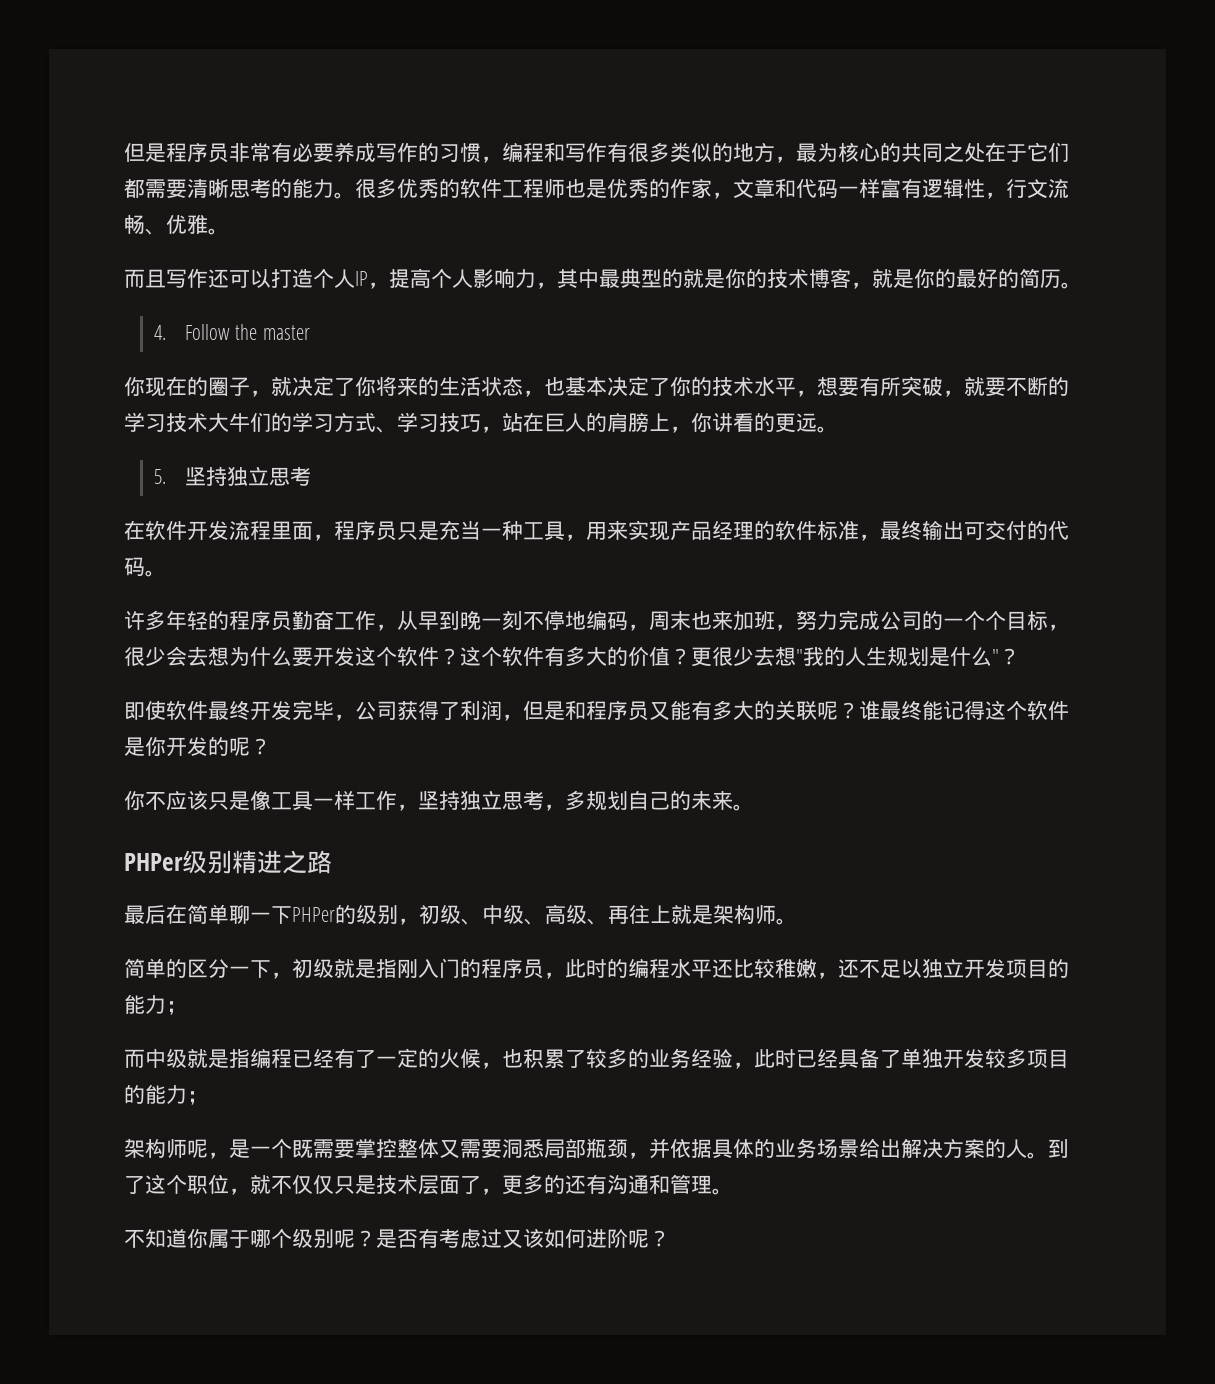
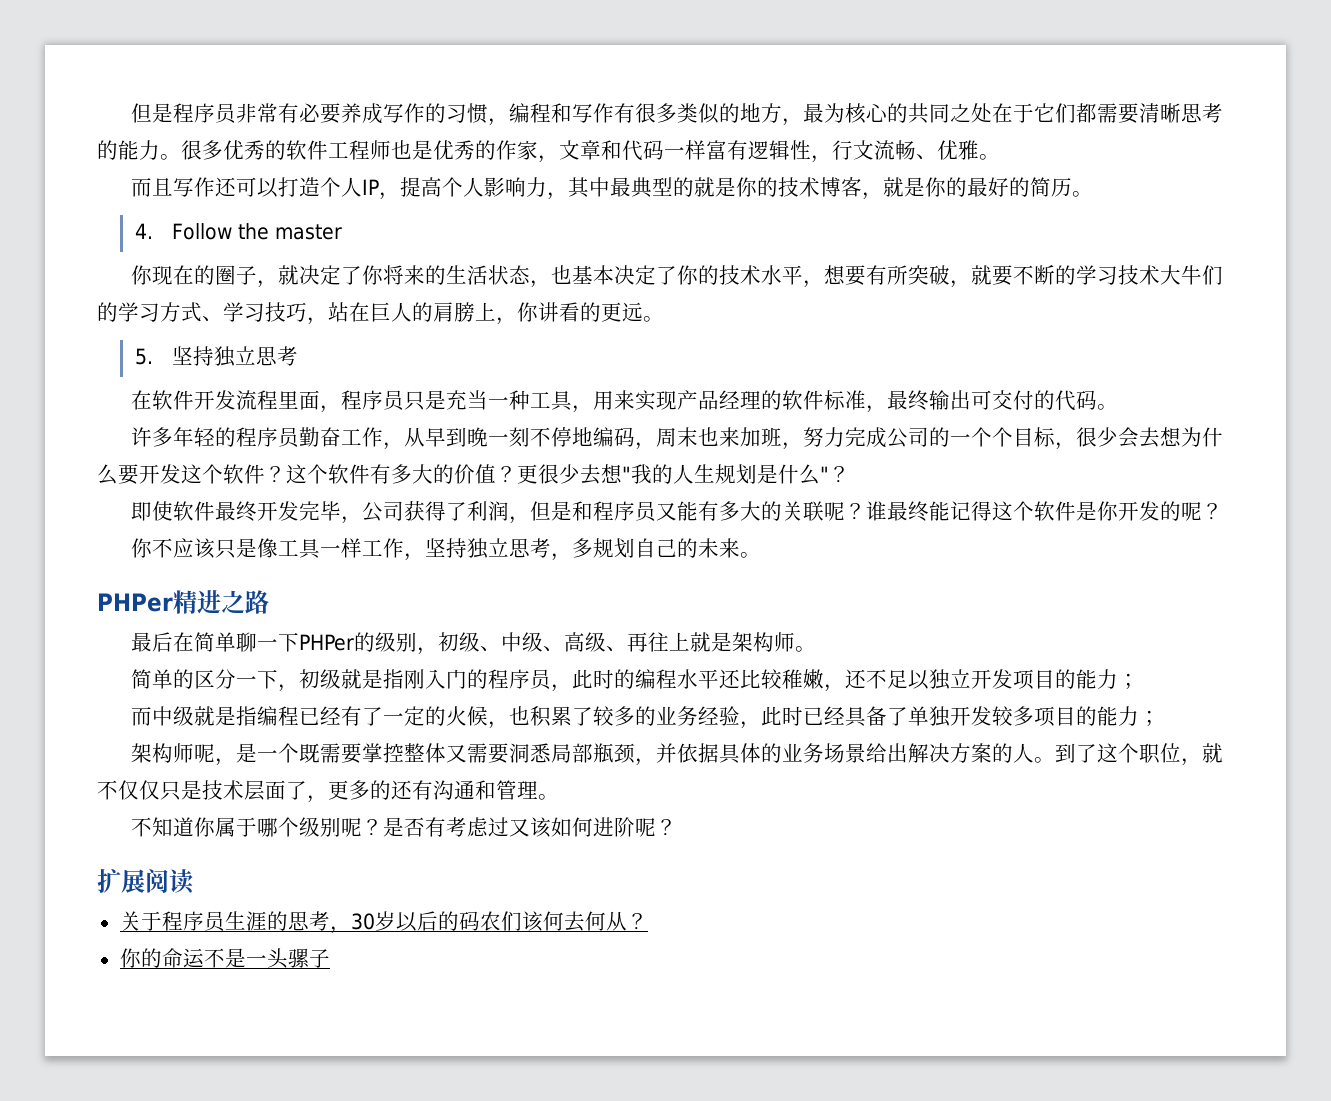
- PHPer级别精进之路
+ PHPer精进之路
+ 扩展阅读
+ 关于程序员生涯的思考，30岁以后的码农们该何去何从？
+ 你的命运不是一头骡子

